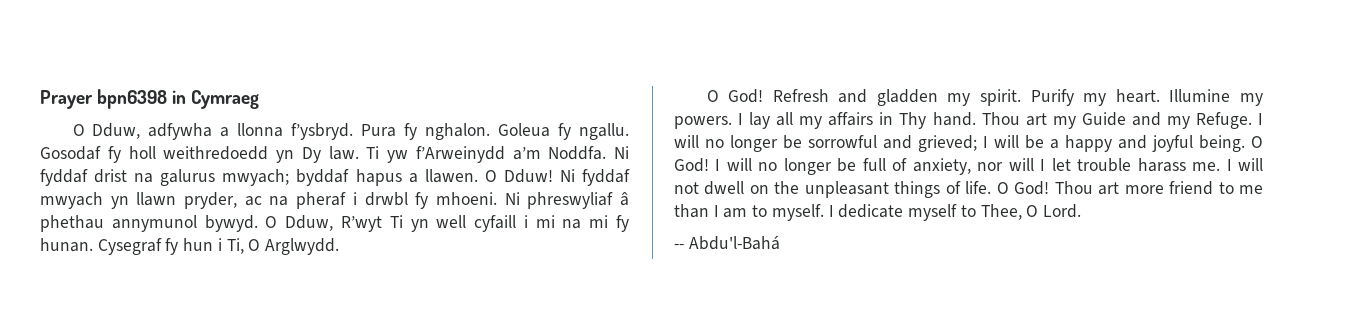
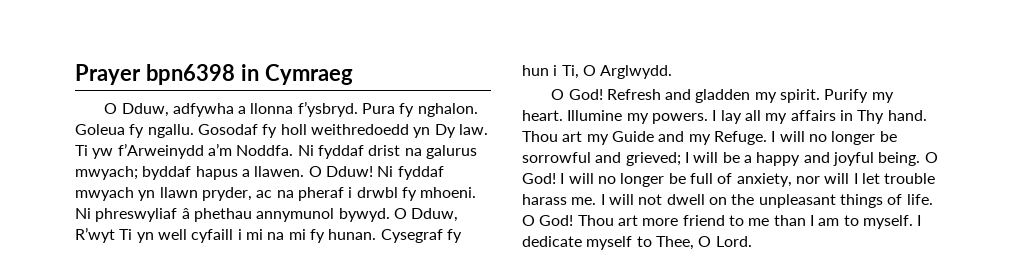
- -- Abdu'l-Bahá

